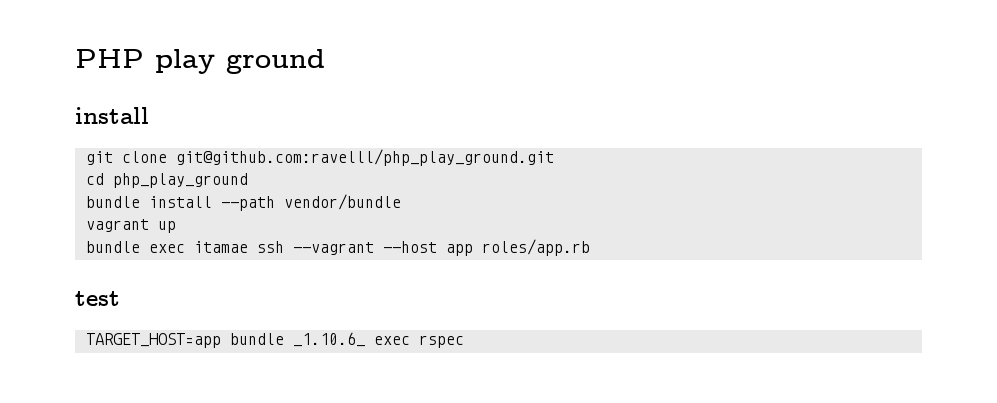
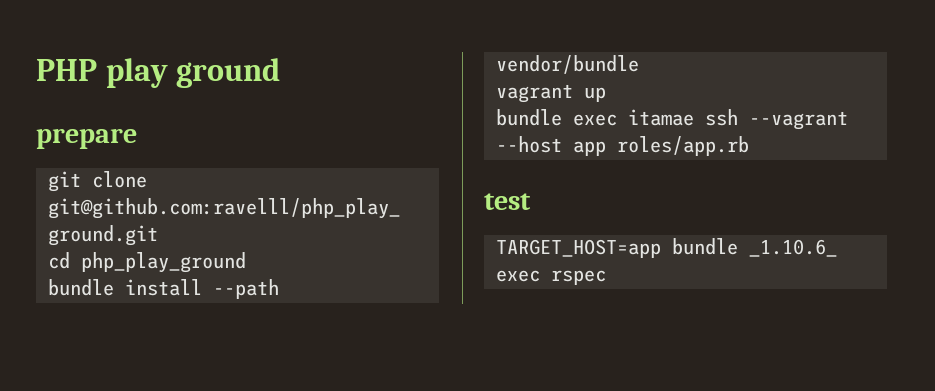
  PHP play ground
- install
+ prepare

